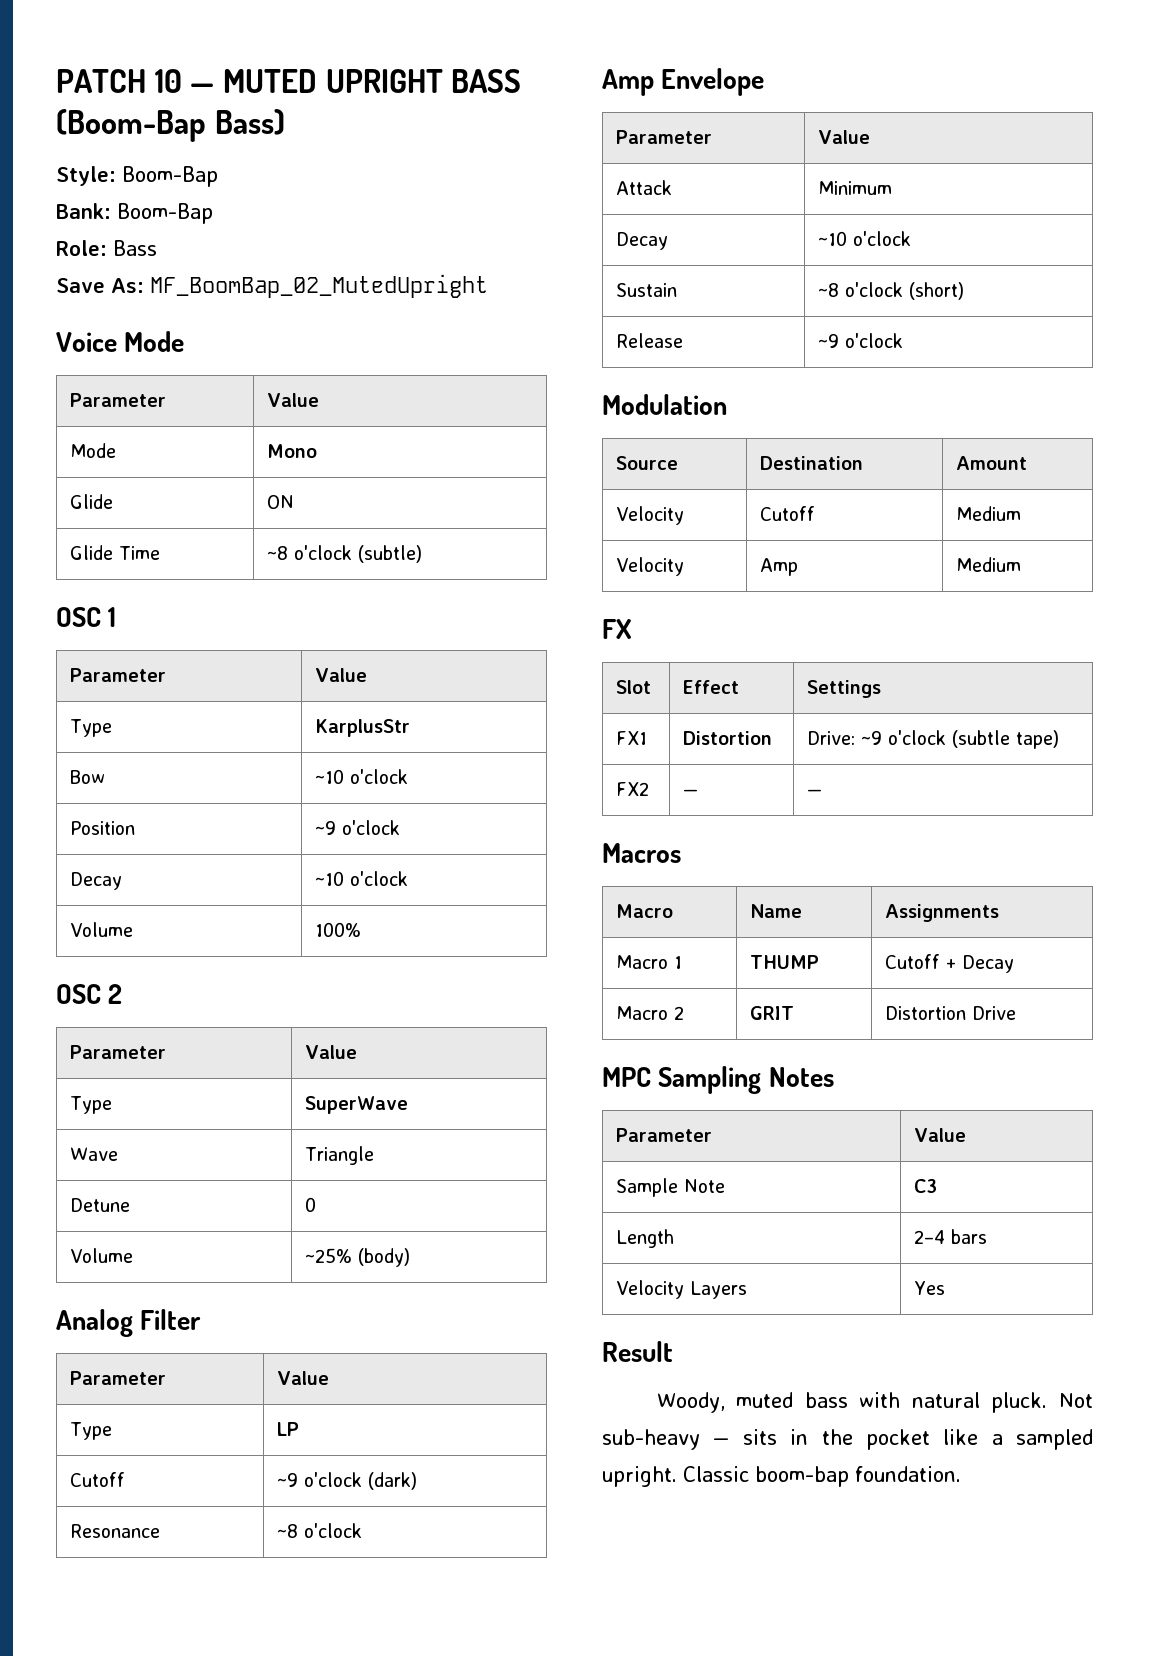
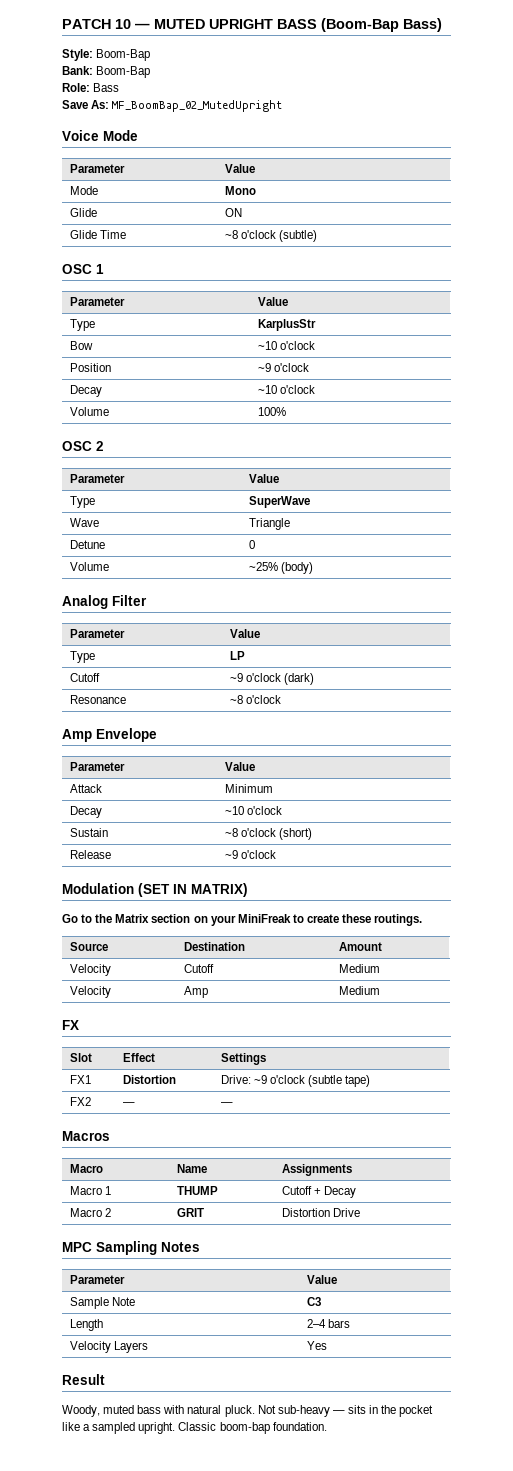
- Modulation
+ Modulation (SET IN MATRIX)
+ Go to the Matrix section on your MiniFreak to create these routings.

